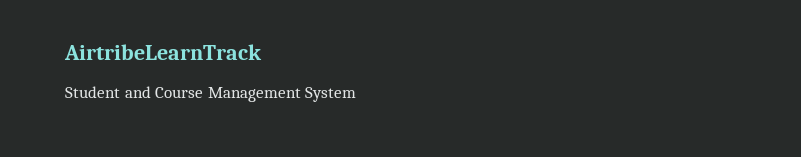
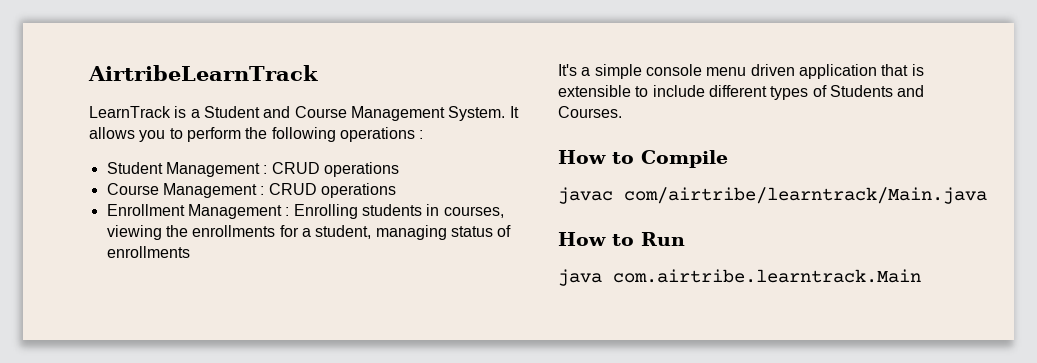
- Student and Course Management System
+ LearnTrack is a Student and Course Management System. It allows you to perform the following operations :
+ Student Management : CRUD operations
+ Course Management : CRUD operations
+ Enrollment Management : Enrolling students in courses, viewing the enrollments for a student, managing status of enrollments
+ It's a simple console menu driven application that is extensible to include different types of Students and Courses.
+ How to Compile
+ javac com/airtribe/learntrack/Main.java
+ How to Run
+ java com.airtribe.learntrack.Main

